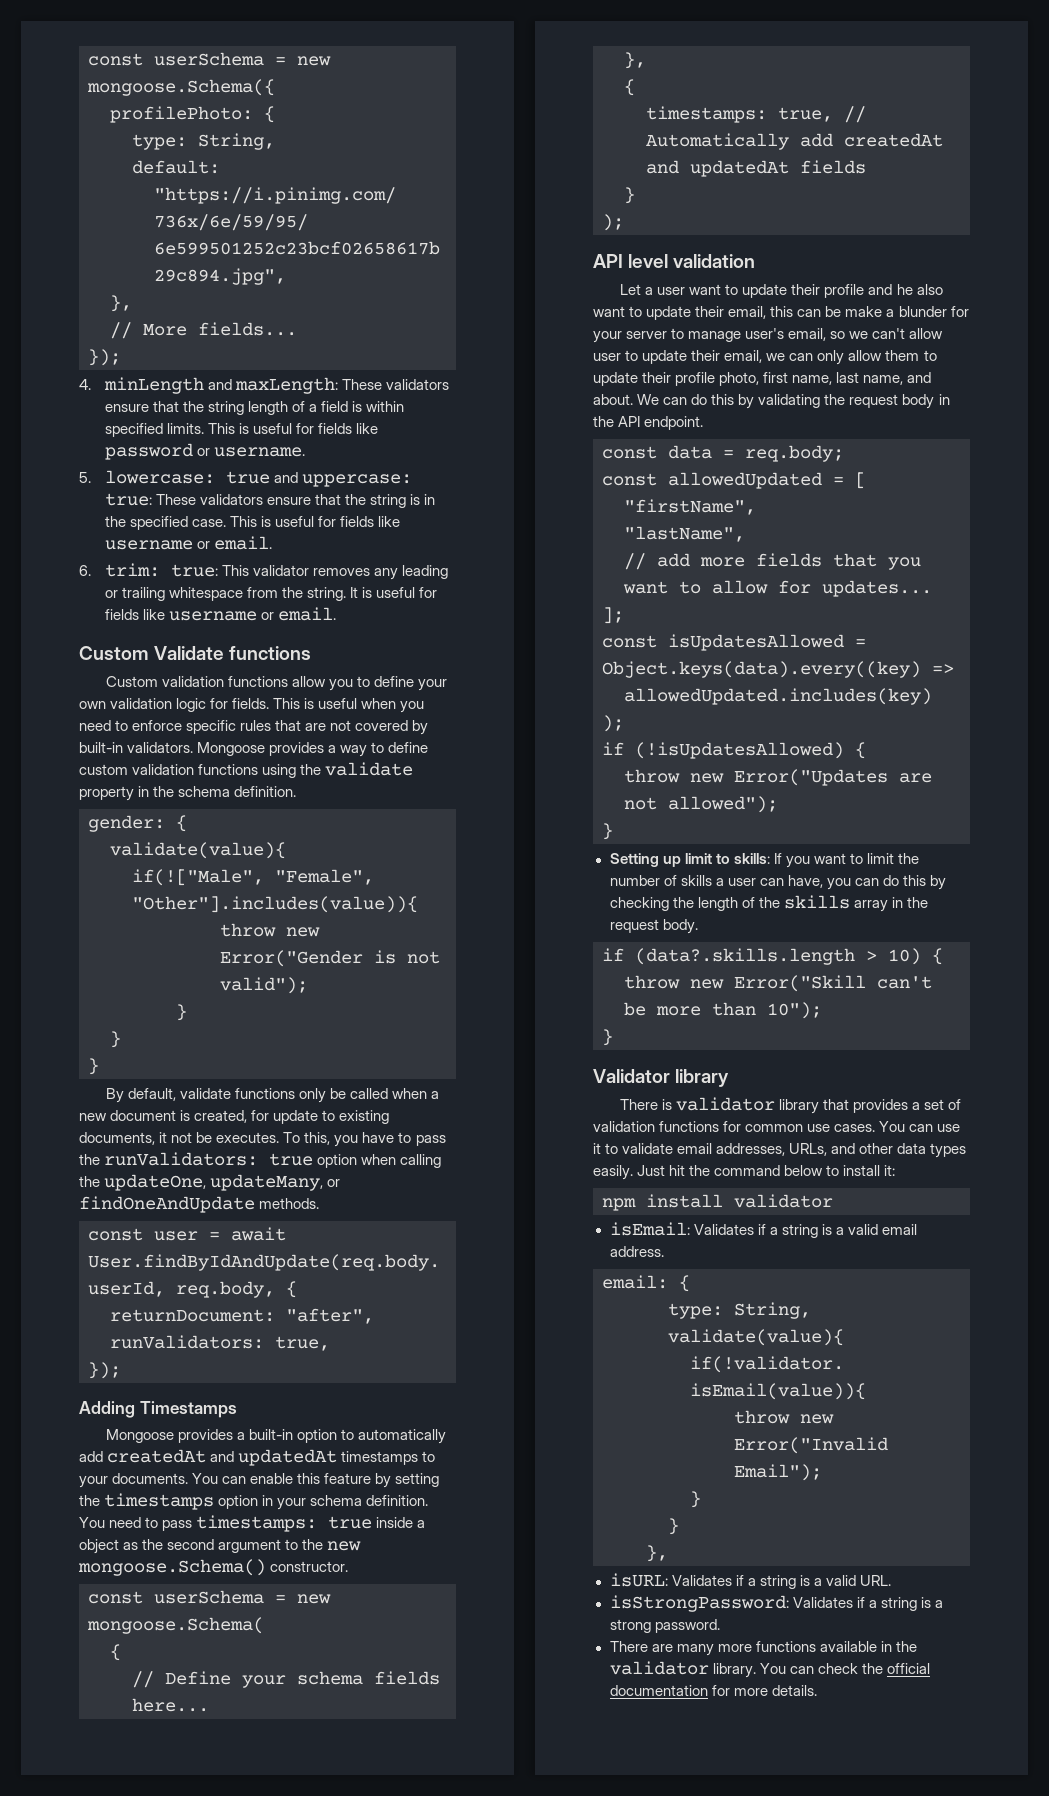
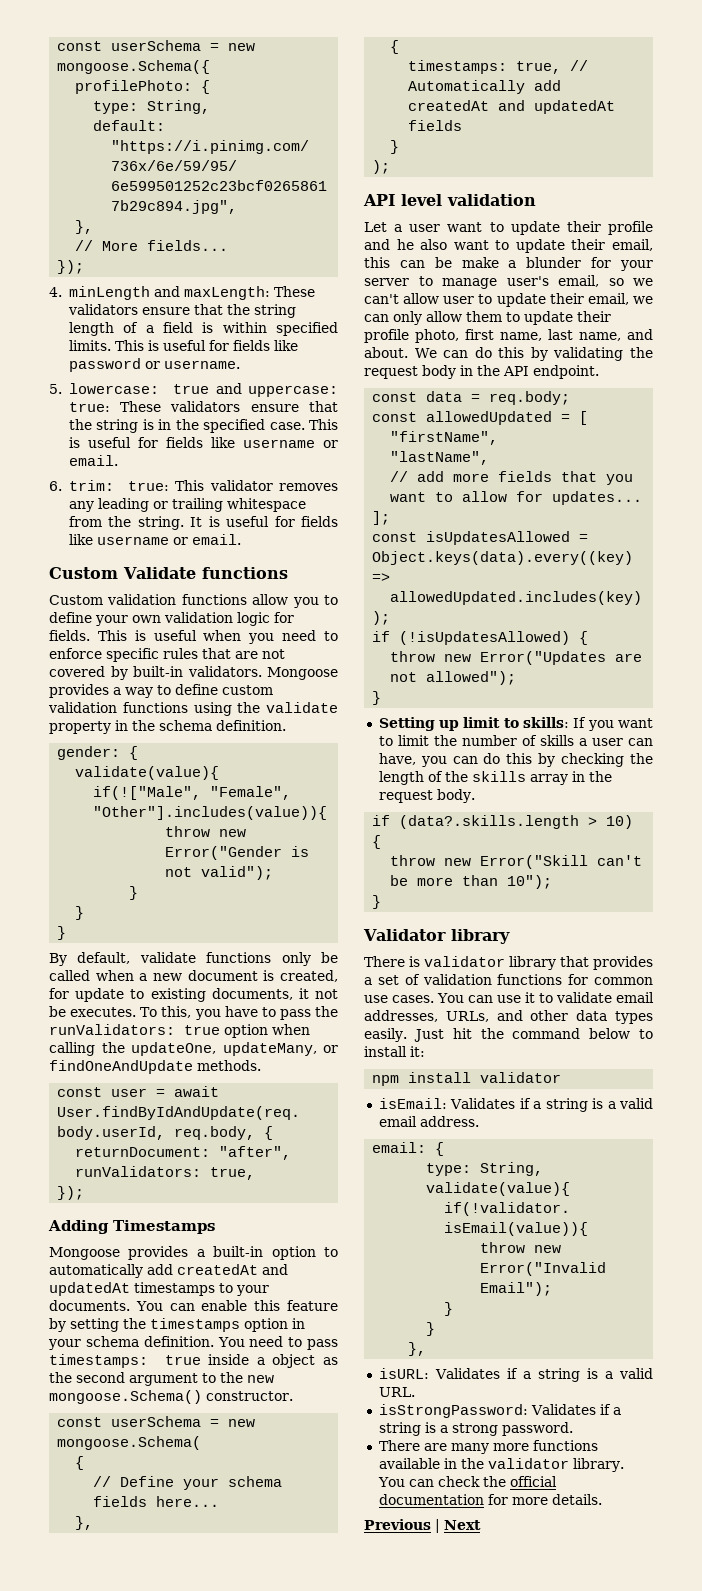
+ Previous | Next

